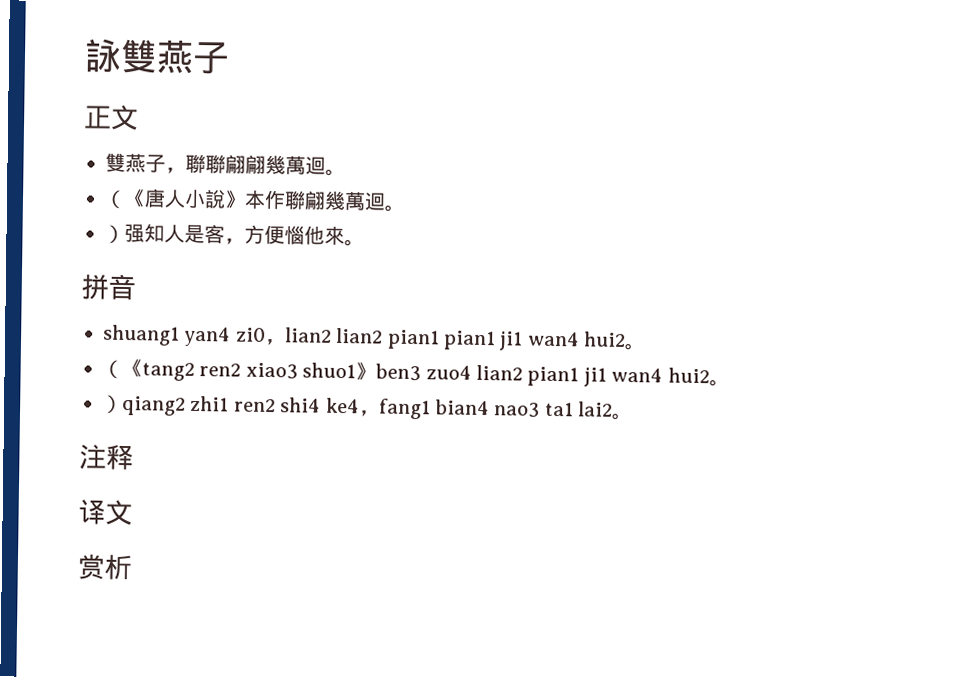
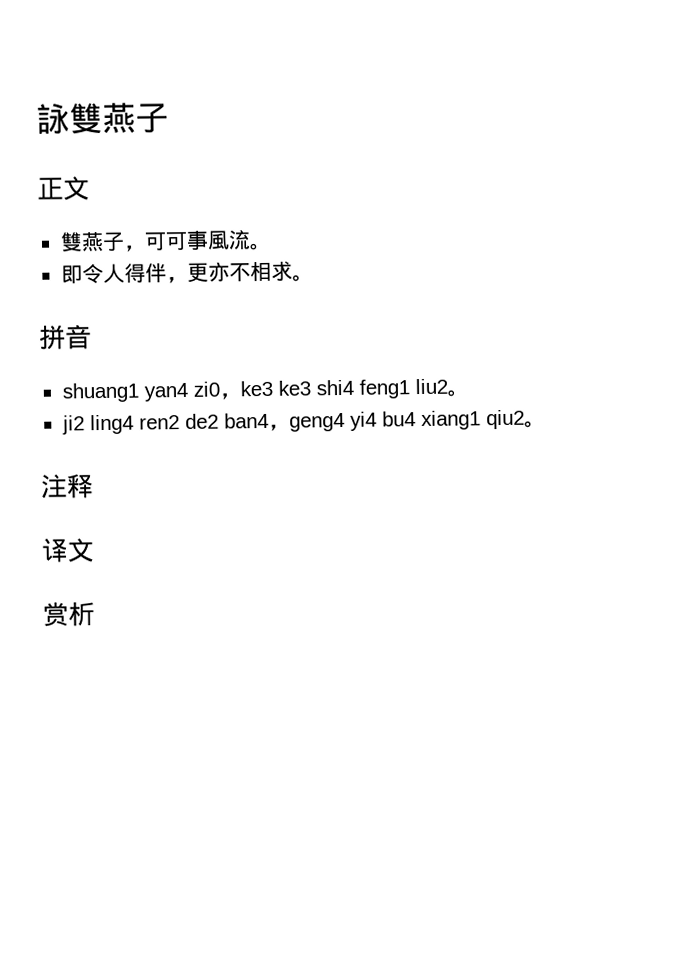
- 雙燕子，聯聯翩翩幾萬迴。
- （《唐人小說》本作聯翩幾萬迴。
- ）强知人是客，方便惱他來。
+ 雙燕子，可可事風流。
+ 即令人得伴，更亦不相求。
- shuang1 yan4 zi0，lian2 lian2 pian1 pian1 ji1 wan4 hui2。
- （《tang2 ren2 xiao3 shuo1》ben3 zuo4 lian2 pian1 ji1 wan4 hui2。
- ）qiang2 zhi1 ren2 shi4 ke4，fang1 bian4 nao3 ta1 lai2。
+ shuang1 yan4 zi0，ke3 ke3 shi4 feng1 liu2。
+ ji2 ling4 ren2 de2 ban4，geng4 yi4 bu4 xiang1 qiu2。

